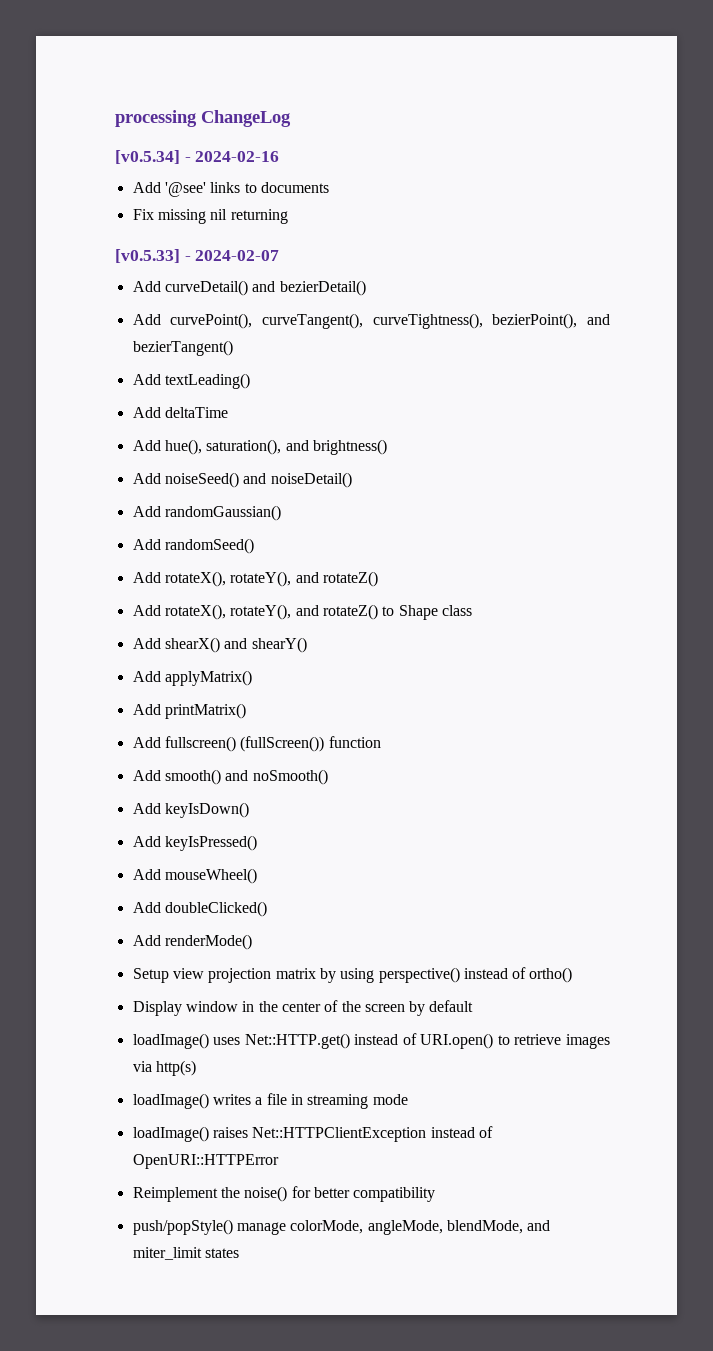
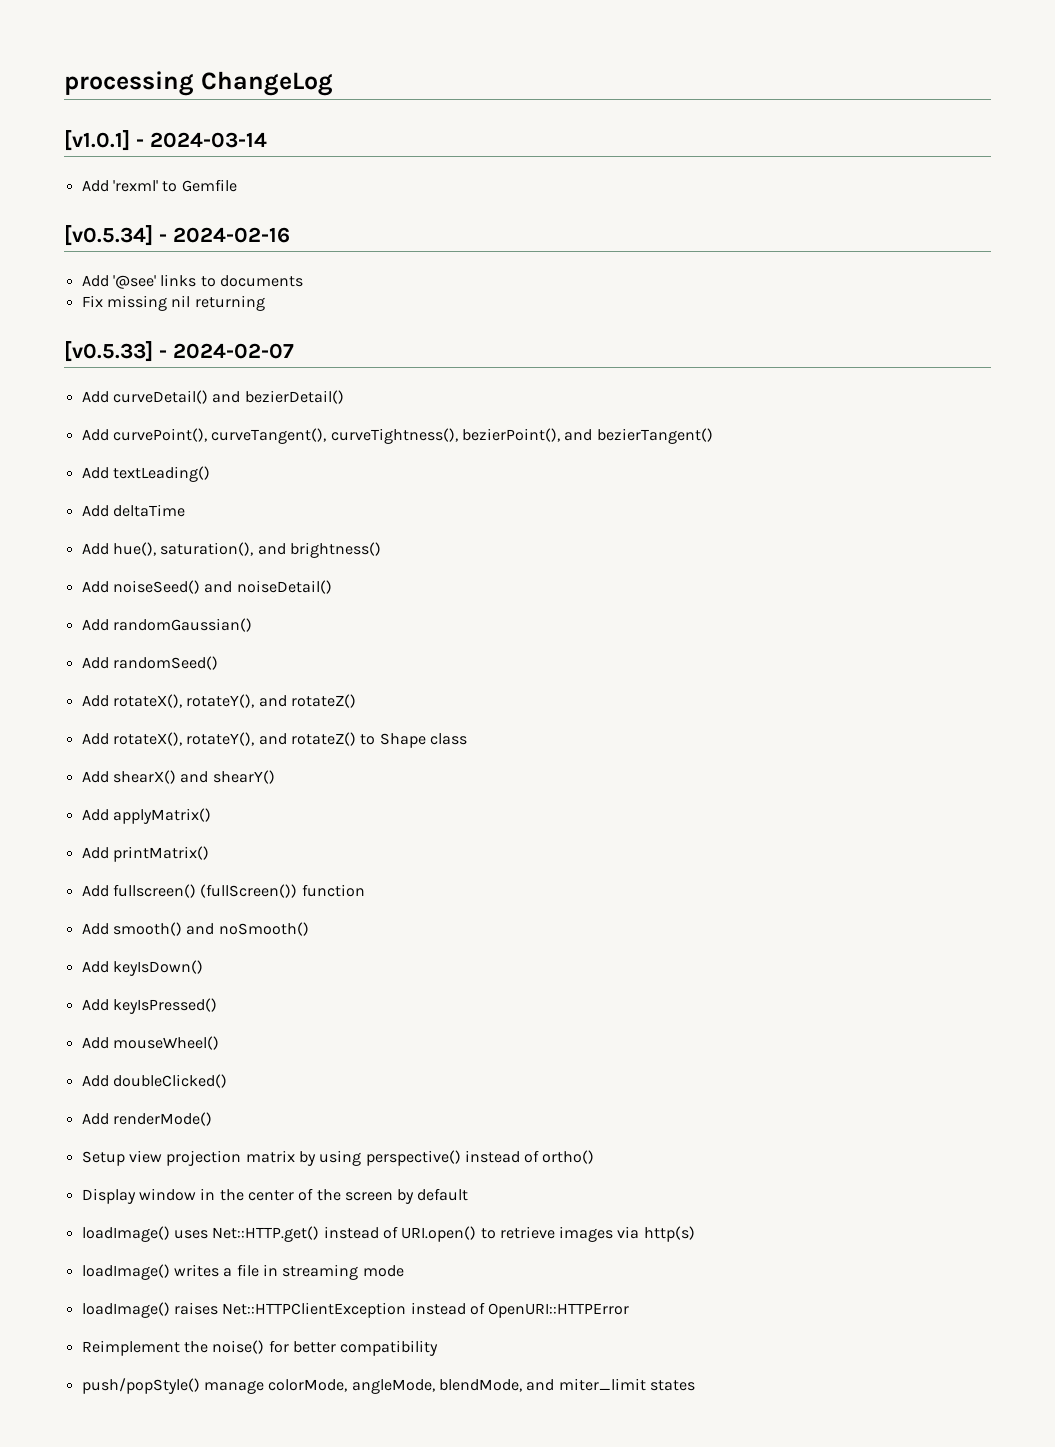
+ [v1.0.1] - 2024-03-14
+ Add 'rexml' to Gemfile

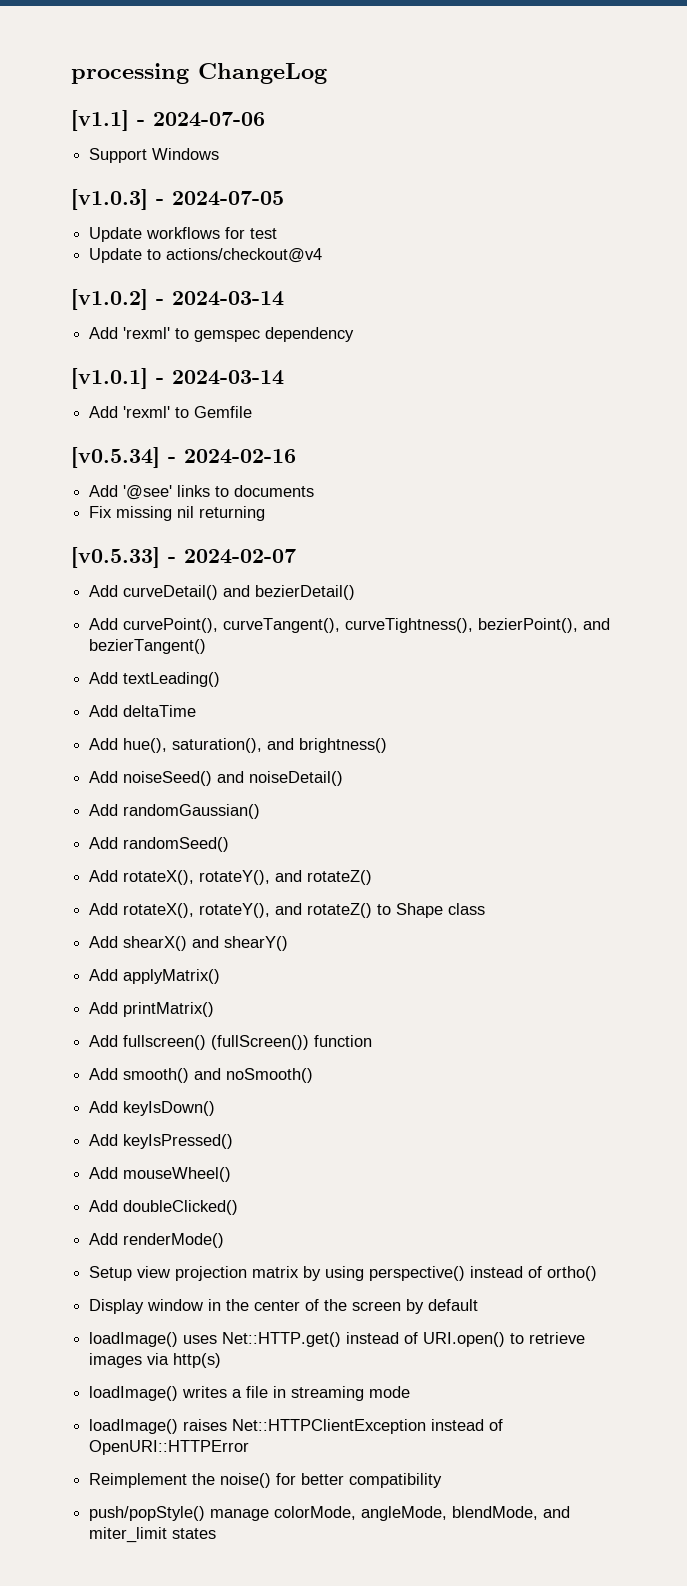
+ [v1.1] - 2024-07-06
+ Support Windows
+ [v1.0.3] - 2024-07-05
+ Update workflows for test
+ Update to actions/checkout@v4
+ [v1.0.2] - 2024-03-14
+ Add 'rexml' to gemspec dependency

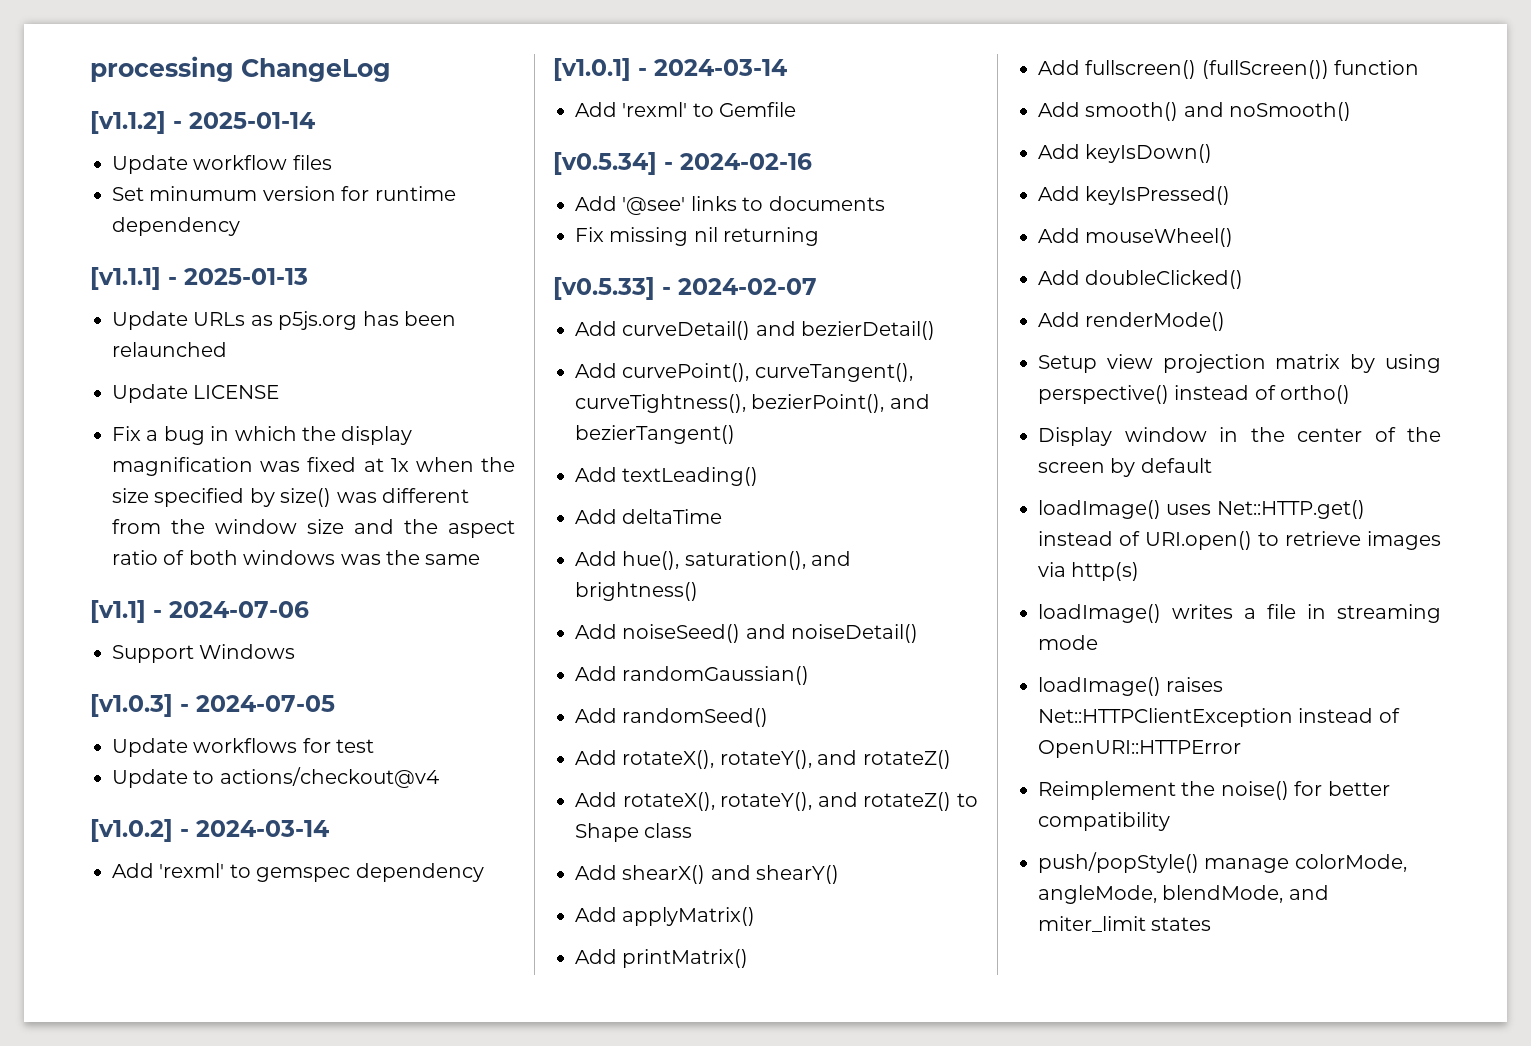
+ [v1.1.2] - 2025-01-14
+ Update workflow files
+ Set minumum version for runtime dependency
+ [v1.1.1] - 2025-01-13
+ Update URLs as p5js.org has been relaunched
+ Update LICENSE
+ Fix a bug in which the display magnification was fixed at 1x when the size specified by size() was different from the window size and the aspect ratio of both windows was the same

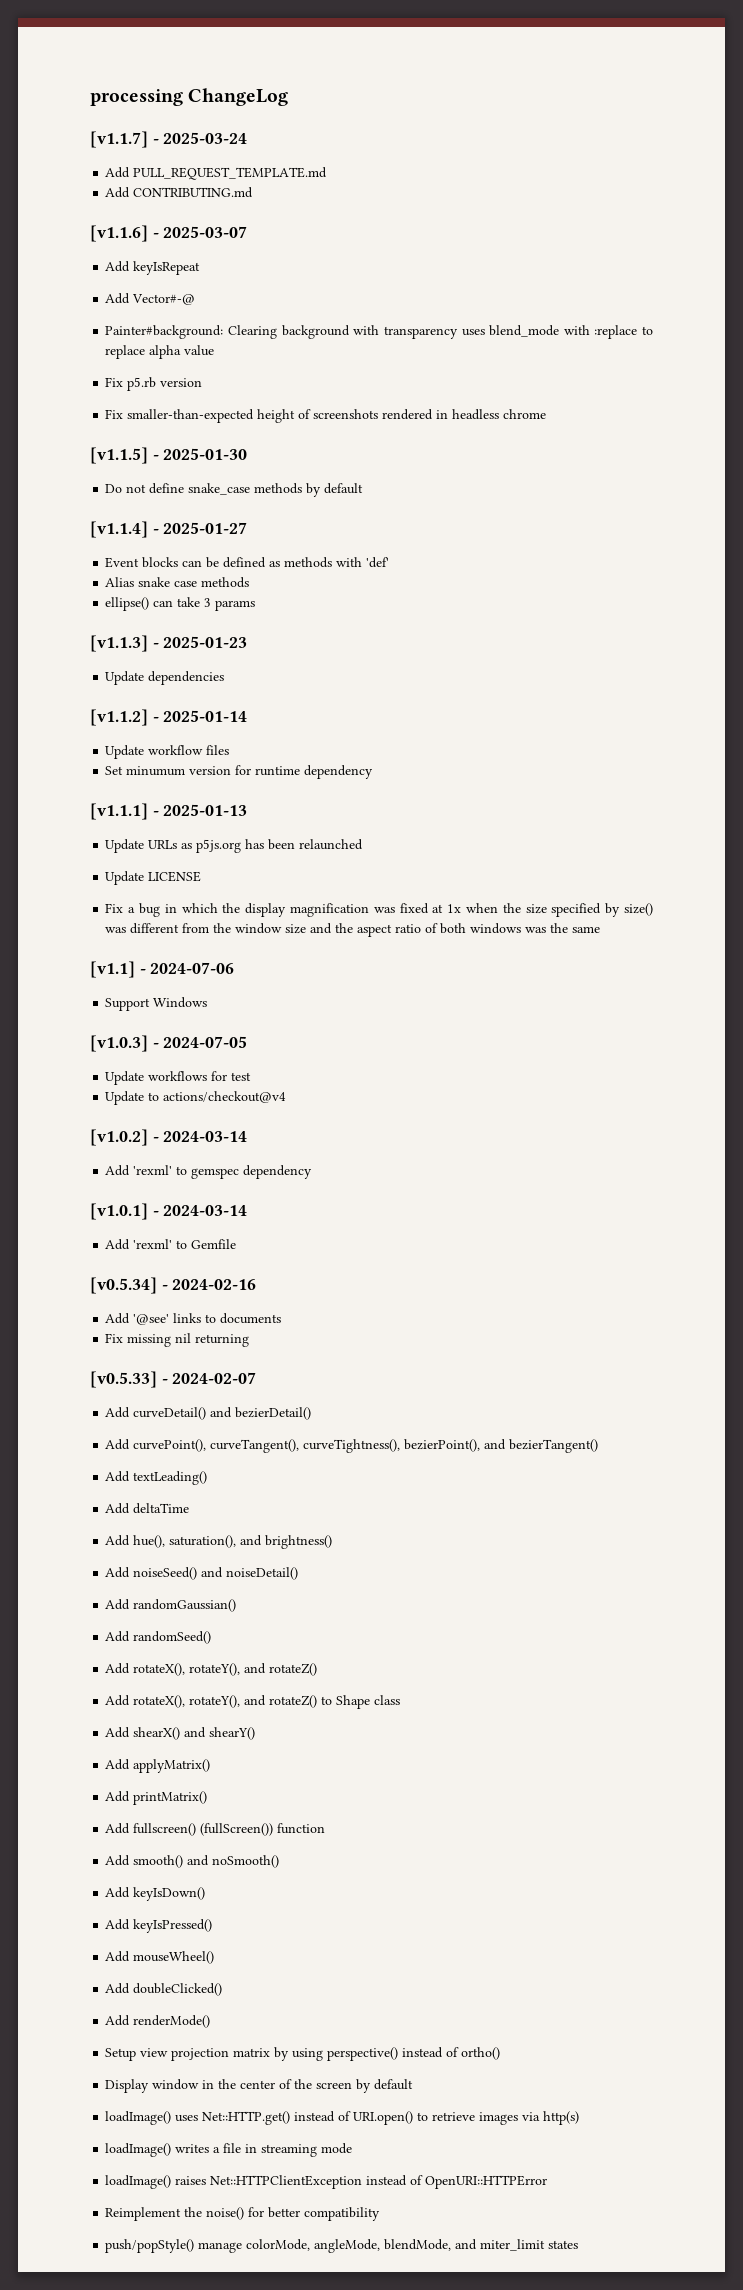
+ [v1.1.7] - 2025-03-24
+ Add PULL_REQUEST_TEMPLATE.md
+ Add CONTRIBUTING.md
+ [v1.1.6] - 2025-03-07
+ Add keyIsRepeat
+ Add Vector#-@
+ Painter#background: Clearing background with transparency uses blend_mode with :replace to replace alpha value
+ Fix p5.rb version
+ Fix smaller-than-expected height of screenshots rendered in headless chrome
+ [v1.1.5] - 2025-01-30
+ Do not define snake_case methods by default
+ [v1.1.4] - 2025-01-27
+ Event blocks can be defined as methods with 'def'
+ Alias snake case methods
+ ellipse() can take 3 params
+ [v1.1.3] - 2025-01-23
+ Update dependencies

